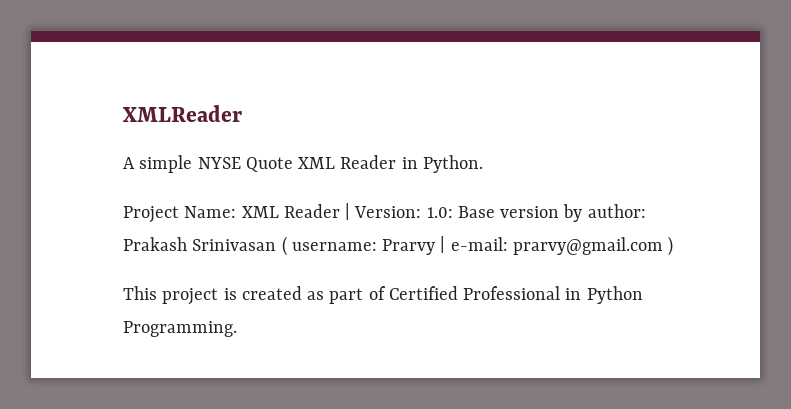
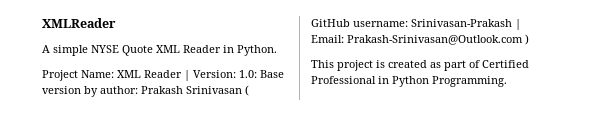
- Project Name: XML Reader | Version: 1.0: Base version by author: Prakash Srinivasan ( username: Prarvy | e-mail: prarvy@gmail.com )
+ Project Name: XML Reader | Version: 1.0: Base version by author: Prakash Srinivasan ( GitHub username: Srinivasan-Prakash | Email: Prakash-Srinivasan@Outlook.com )

